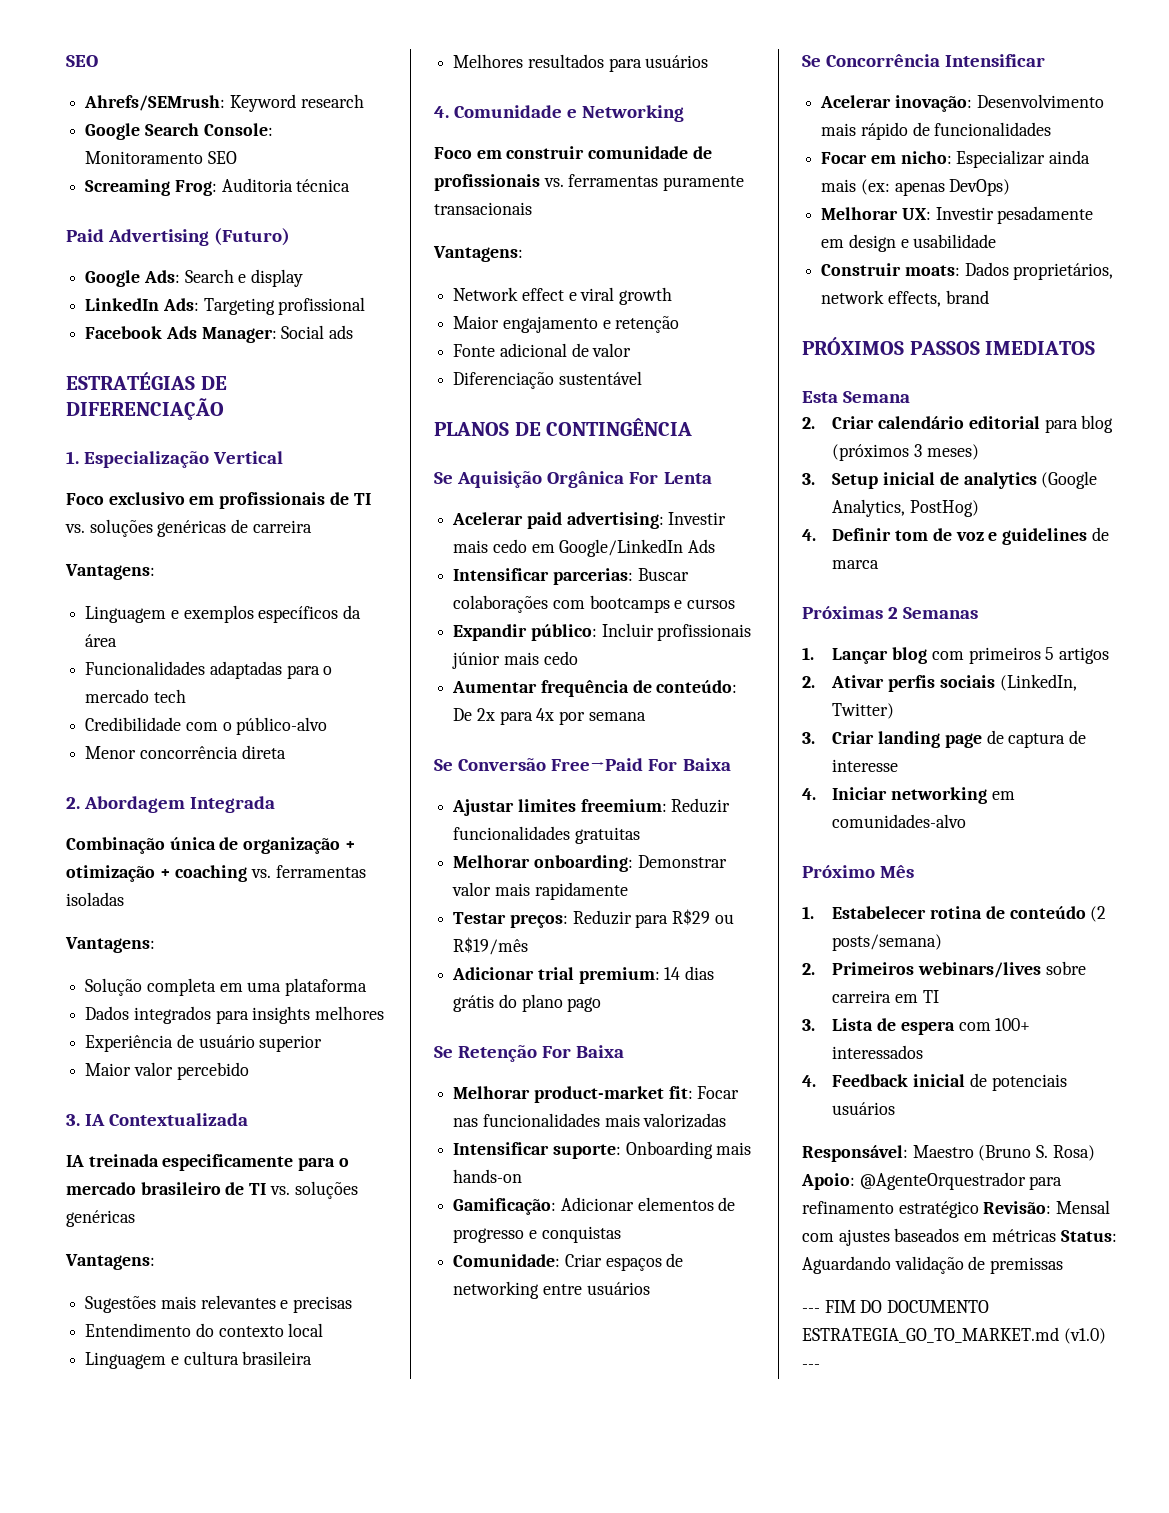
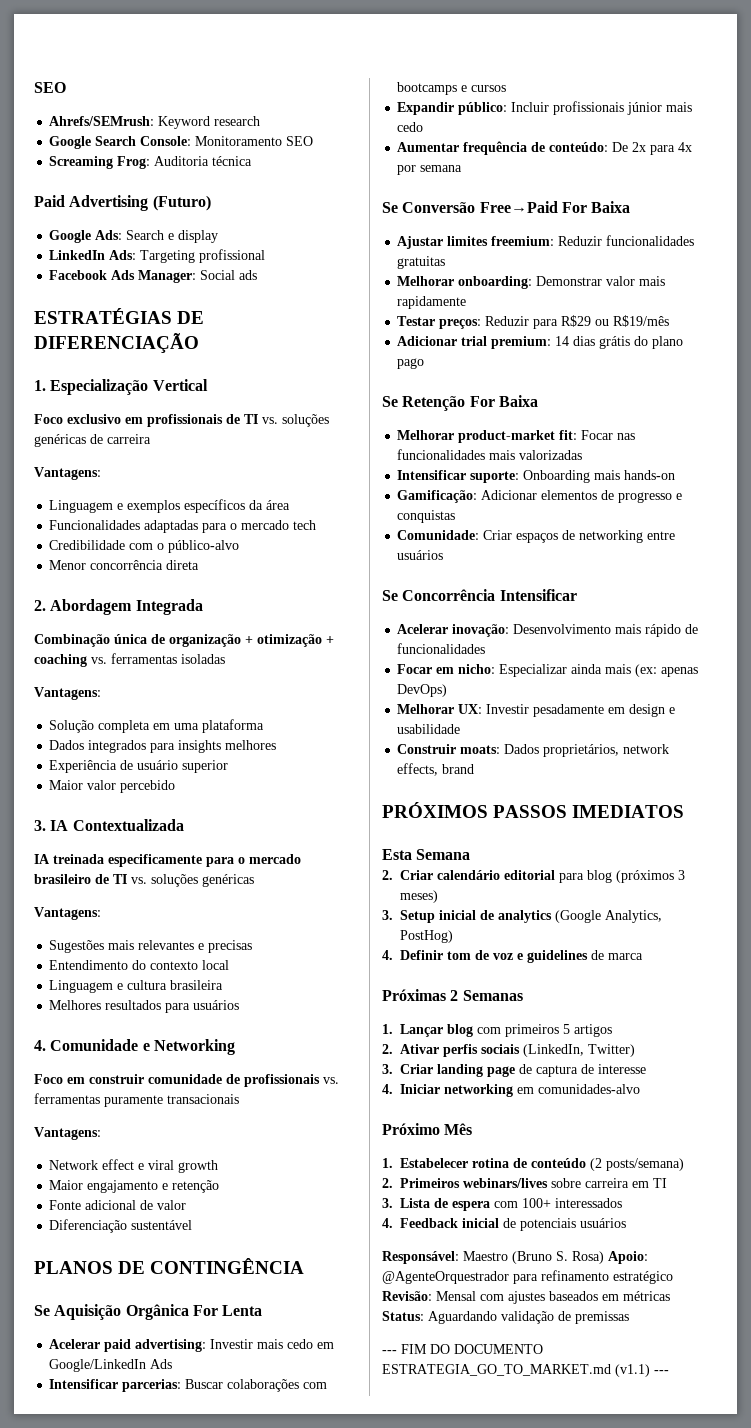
- --- FIM DO DOCUMENTO ESTRATEGIA_GO_TO_MARKET.md (v1.0) ---
+ --- FIM DO DOCUMENTO ESTRATEGIA_GO_TO_MARKET.md (v1.1) ---

